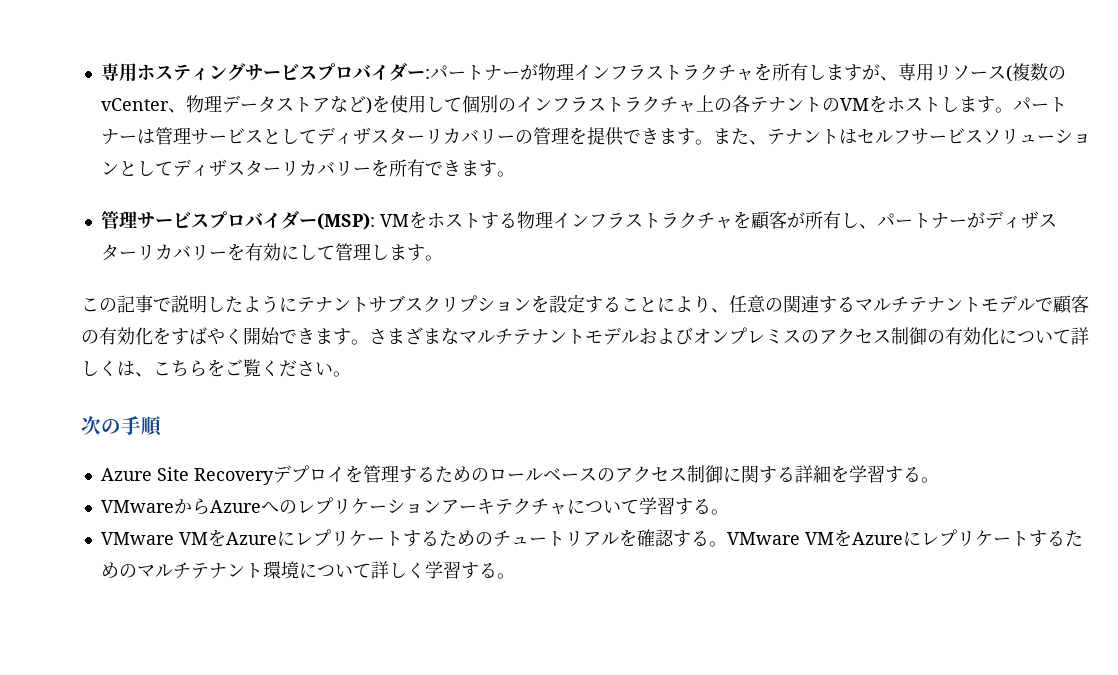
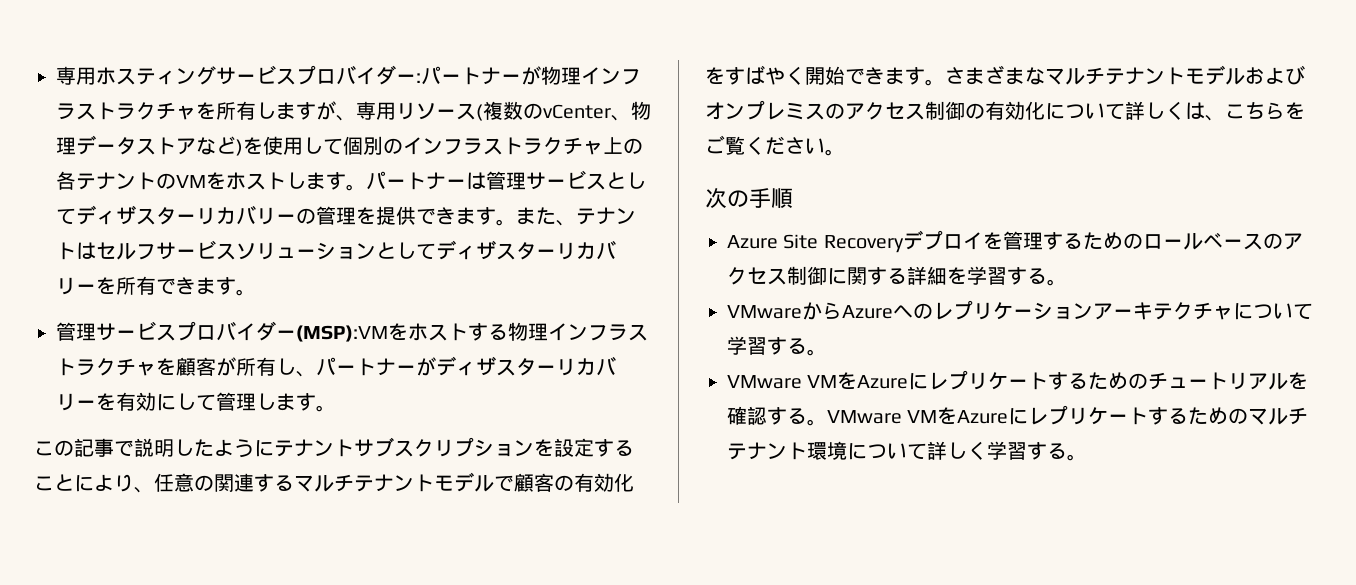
- 管理サービスプロバイダー(MSP): VMをホストする物理インフラストラクチャを顧客が所有し、パートナーがディザスターリカバリーを有効にして管理します。
+ 管理サービスプロバイダー(MSP):VMをホストする物理インフラストラクチャを顧客が所有し、パートナーがディザスターリカバリーを有効にして管理します。

